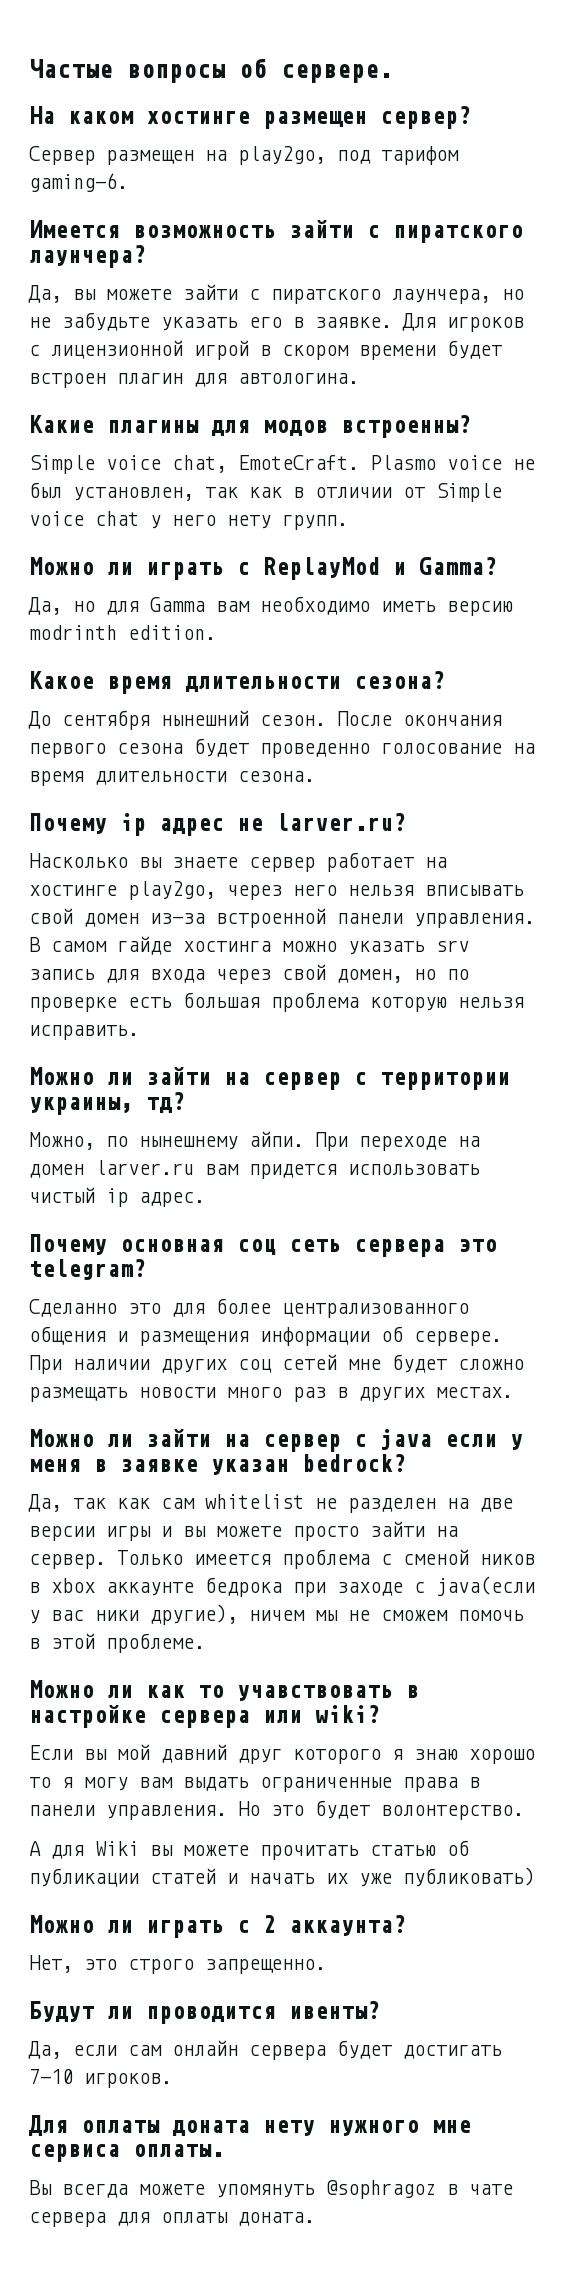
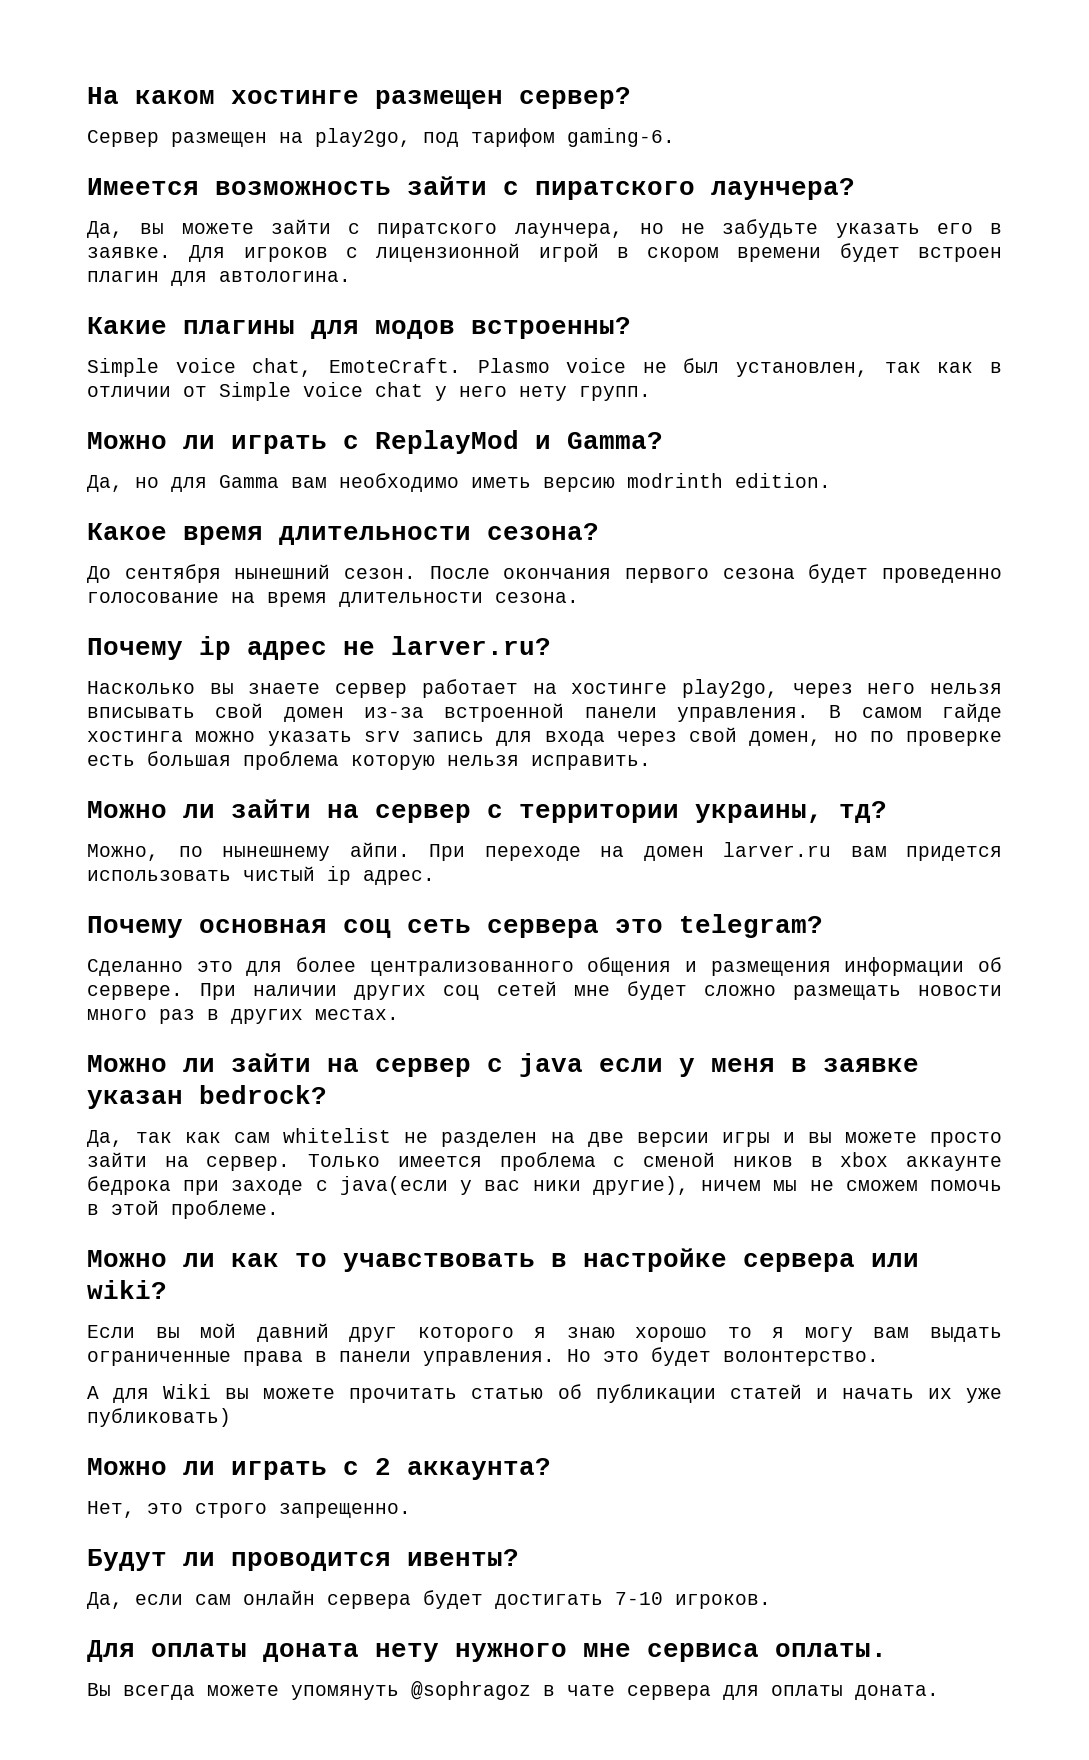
- Частые вопросы об сервере.

